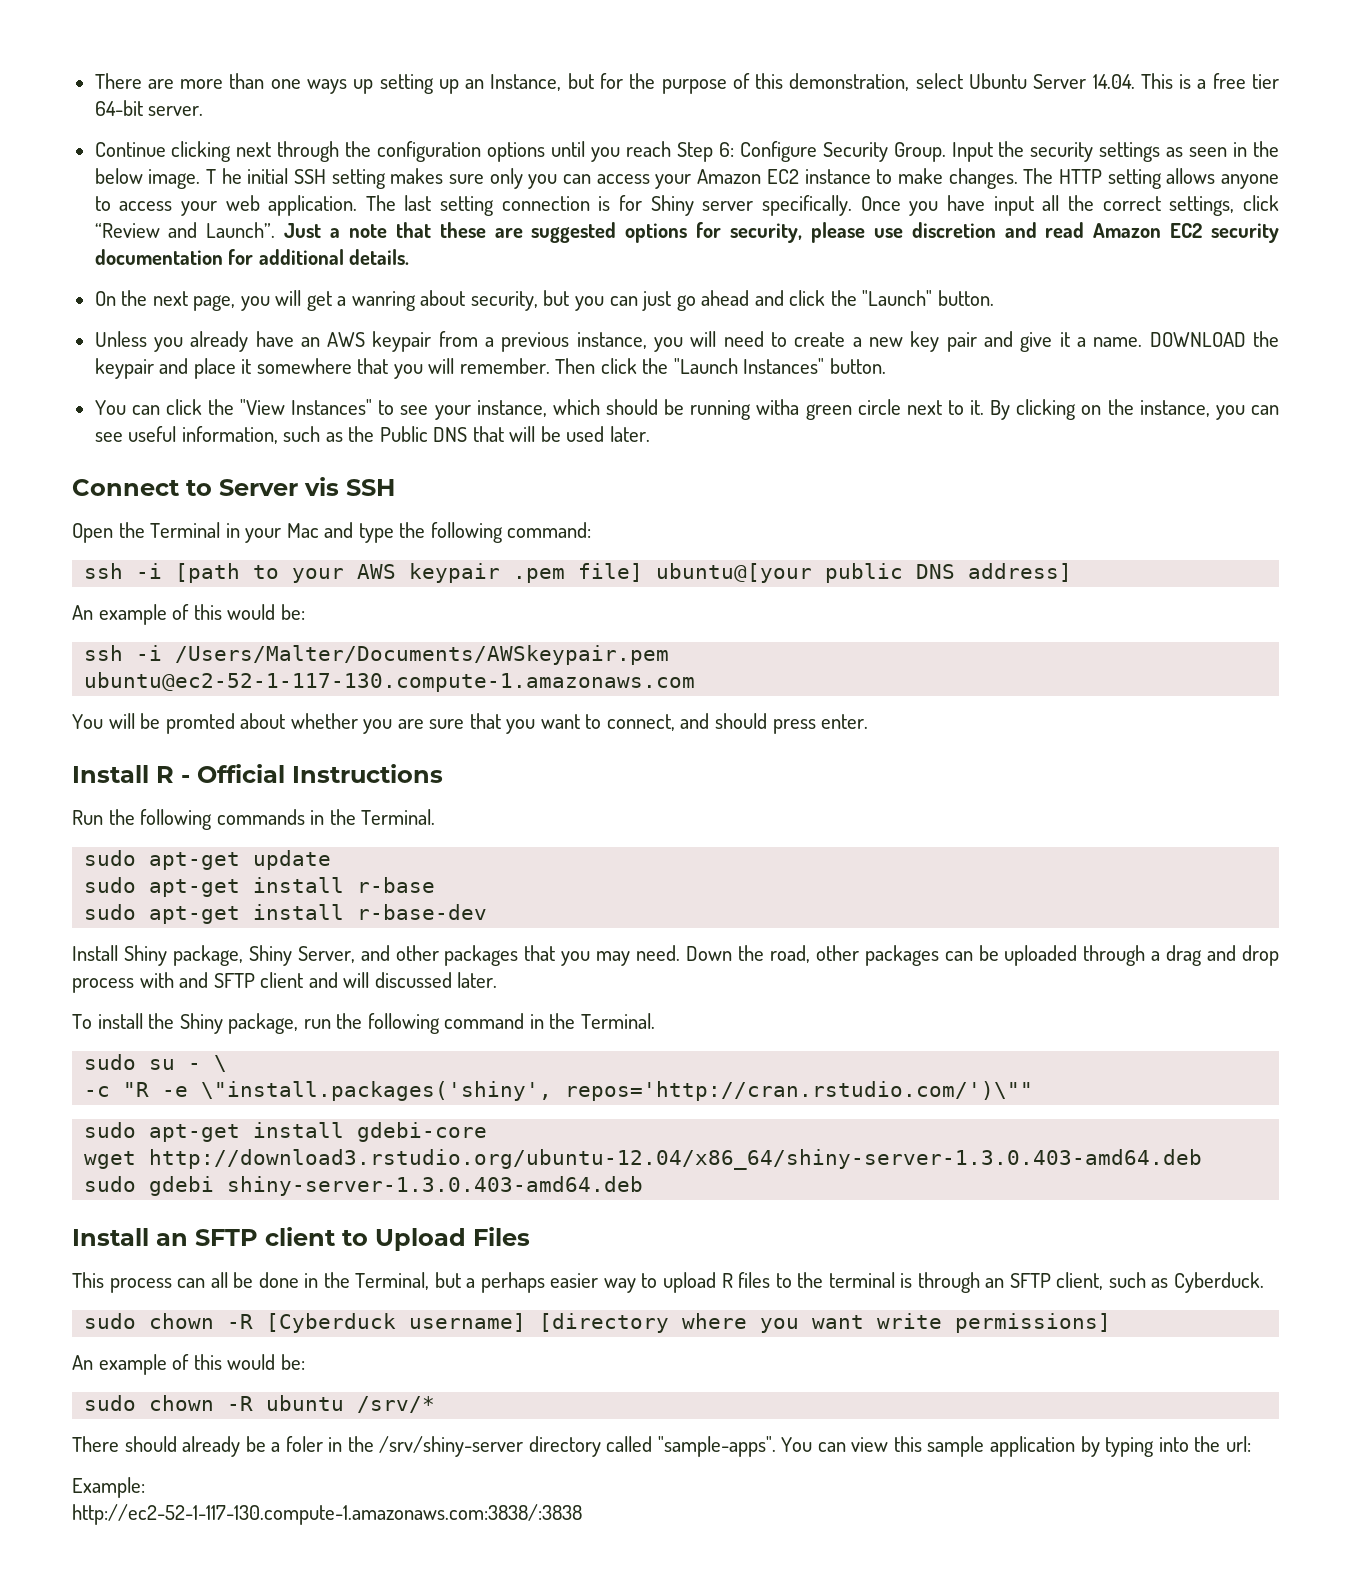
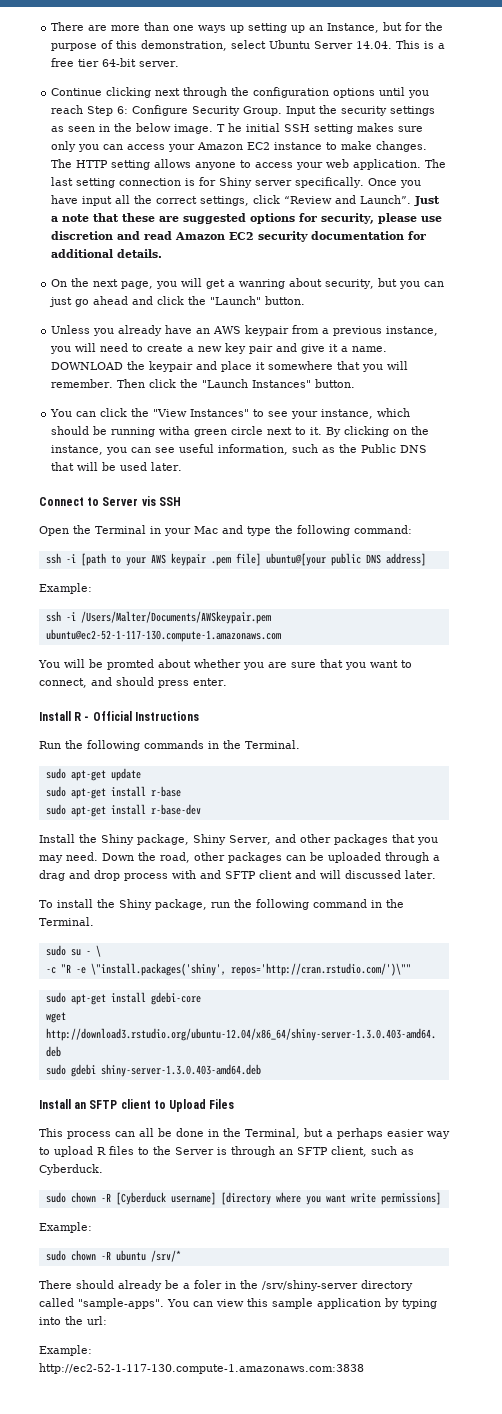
  ssh -i [path to your AWS keypair .pem file] ubuntu@[your public DNS address]
- An example of this would be:
+ Example:
- Install Shiny package, Shiny Server, and other packages that you may need.
+ Install the Shiny package, Shiny Server, and other packages that you may need.
- This process can all be done in the Terminal, but a perhaps easier way to upload R files to the terminal is through an SFTP client, such as Cyberduck.
+ This process can all be done in the Terminal, but a perhaps easier way to upload R files to the Server is through an SFTP client, such as Cyberduck.
  sudo chown -R [Cyberduck username] [directory where you want write permissions]
- An example of this would be:
+ Example:
- http://ec2-52-1-117-130.compute-1.amazonaws.com:3838/:3838
+ http://ec2-52-1-117-130.compute-1.amazonaws.com:3838

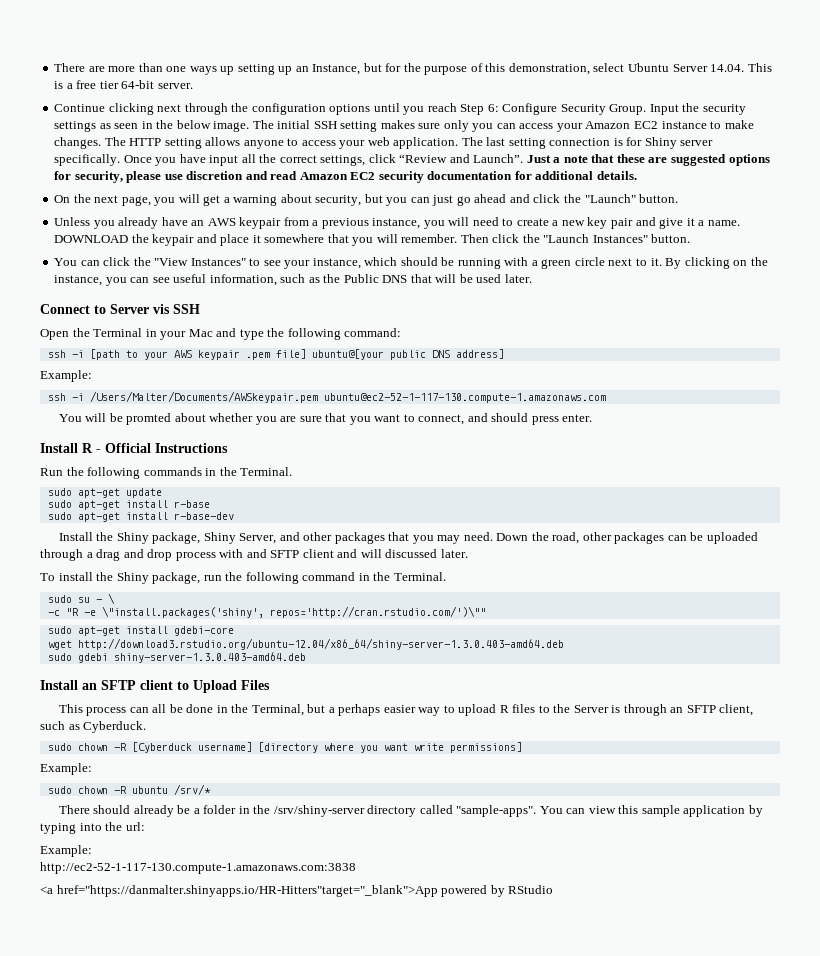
- T he initial SSH setting makes sure only you can access your Amazon EC2 instance to make changes.
+ The initial SSH setting makes sure only you can access your Amazon EC2 instance to make changes.
- On the next page, you will get a wanring about security, but you can just go ahead and click the "Launch" button.
+ On the next page, you will get a warning about security, but you can just go ahead and click the "Launch" button.
- You can click the "View Instances" to see your instance, which should be running witha green circle next to it.
+ You can click the "View Instances" to see your instance, which should be running with a green circle next to it.
- There should already be a foler in the /srv/shiny-server directory called "sample-apps".
+ There should already be a folder in the /srv/shiny-server directory called "sample-apps".
+ <a href="https://danmalter.shinyapps.io/HR-Hitters"target="_blank">App powered by RStudio

